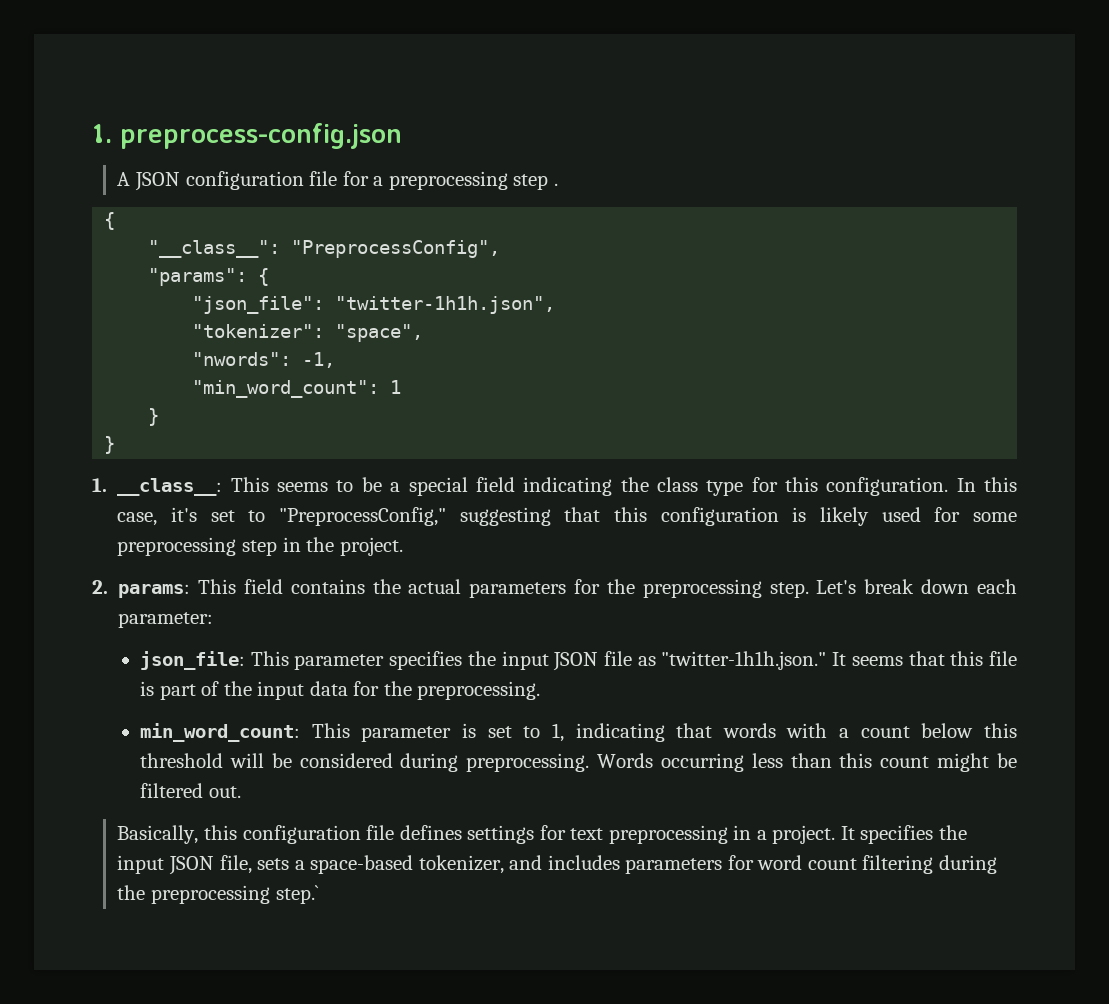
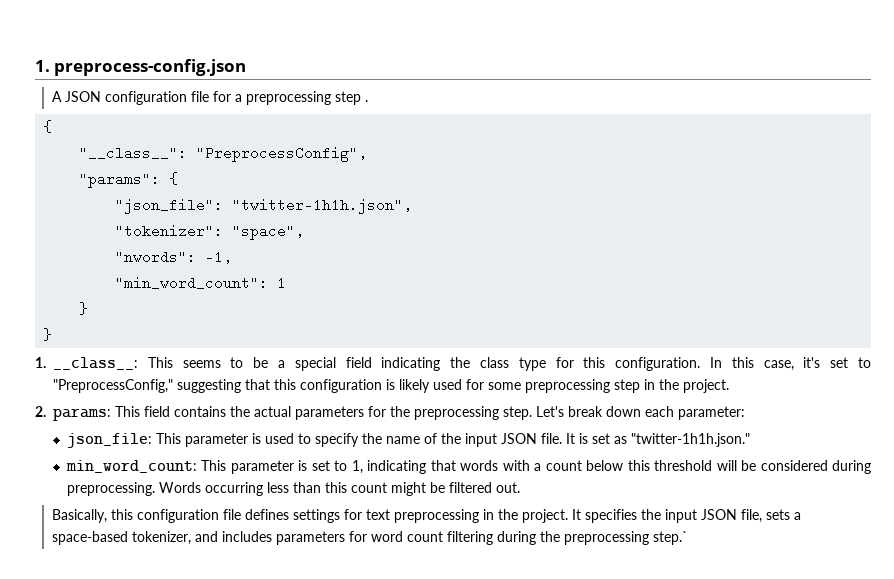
- json_file: This parameter specifies the input JSON file as "twitter-1h1h.json." It seems that this file is part of the input data for the preprocessing.
+ json_file: This parameter is used to specify the name of the input JSON file. It is set as "twitter-1h1h.json."
- Basically, this configuration file defines settings for text preprocessing in a project.
+ Basically, this configuration file defines settings for text preprocessing in the project.

